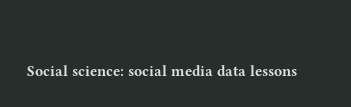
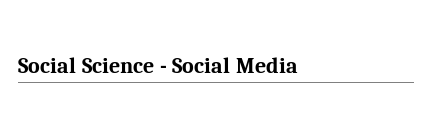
- Social science: social media data lessons
+ Social Science - Social Media

